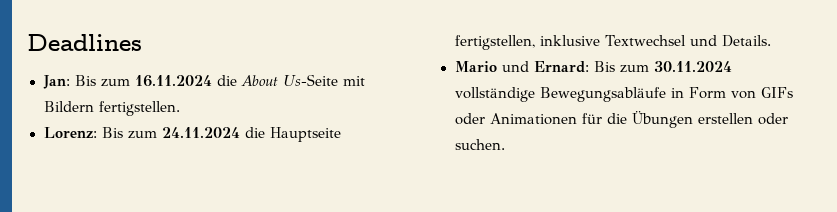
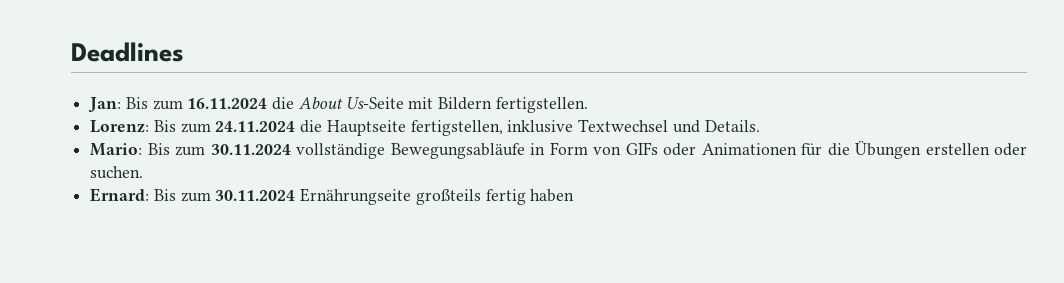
- Mario und Ernard: Bis zum 30.11.2024 vollständige Bewegungsabläufe in Form von GIFs oder Animationen für die Übungen erstellen oder suchen.
+ Mario: Bis zum 30.11.2024 vollständige Bewegungsabläufe in Form von GIFs oder Animationen für die Übungen erstellen oder suchen.
+ Ernard: Bis zum 30.11.2024 Ernährungseite großteils fertig haben

